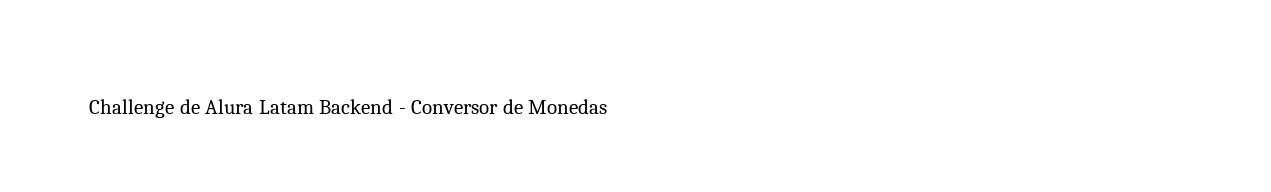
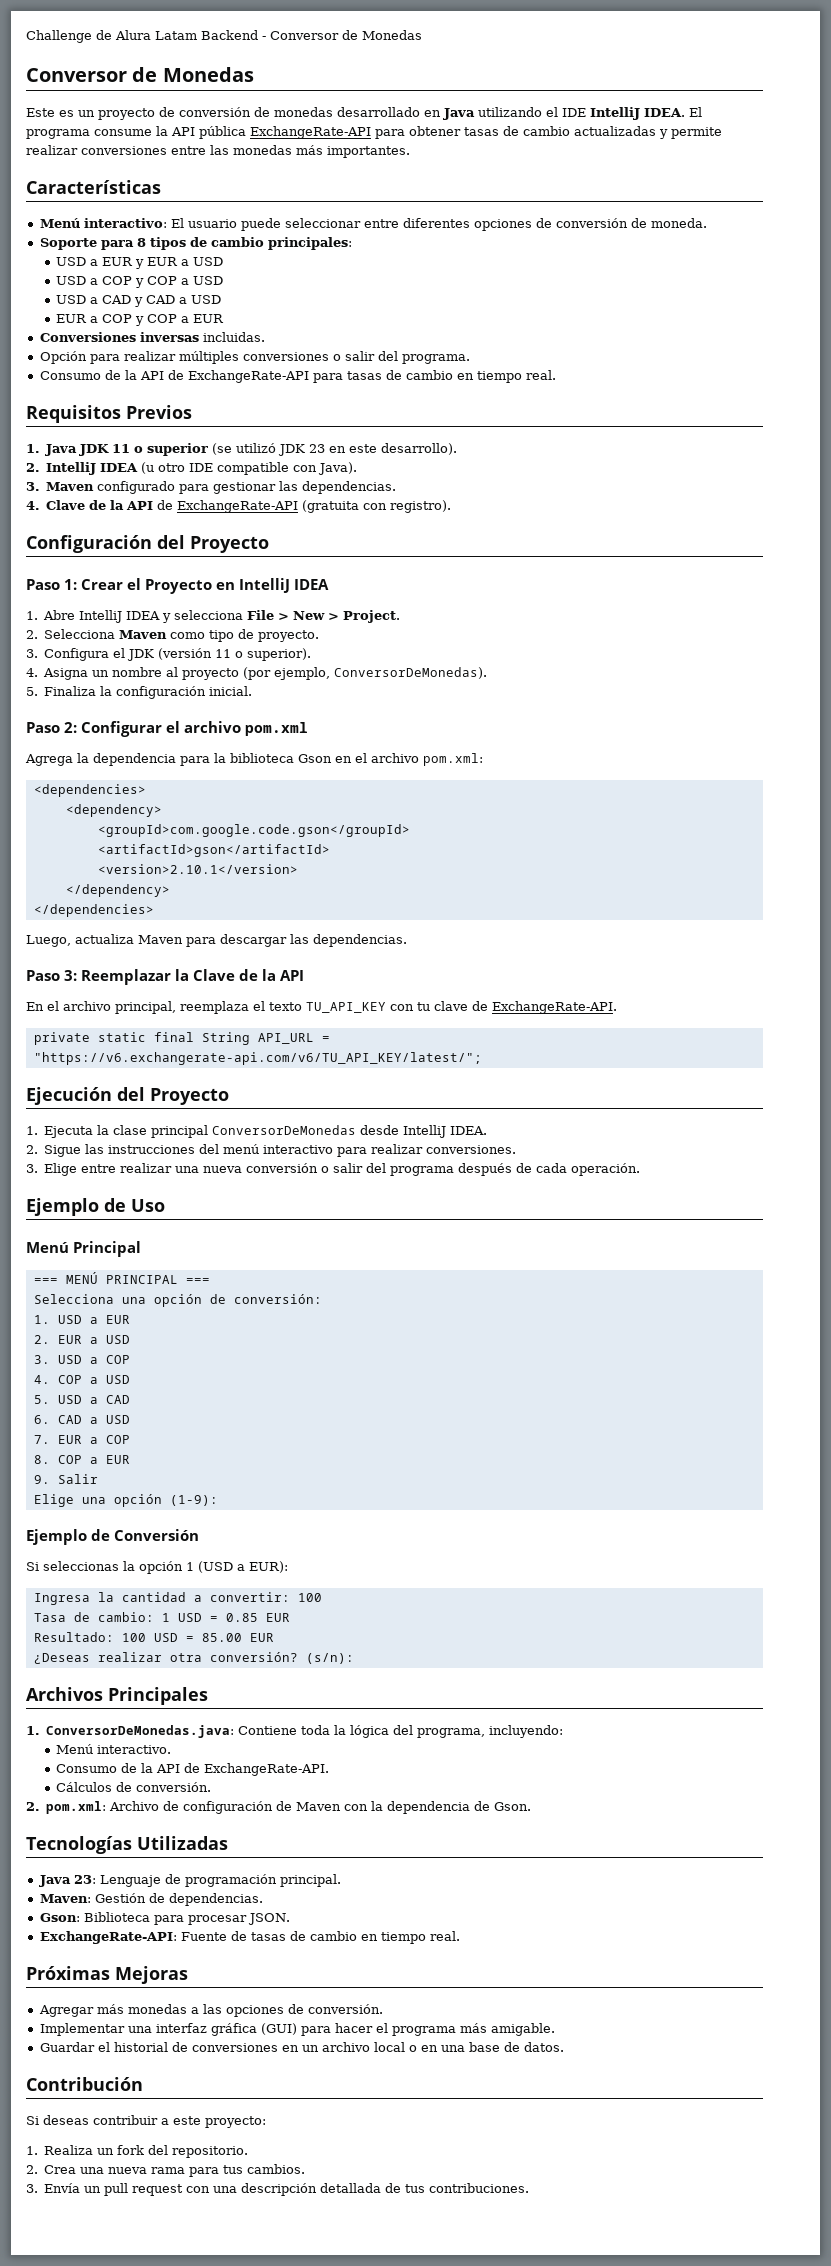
  Challenge de Alura Latam Backend - Conversor de Monedas
+ Conversor de Monedas
+ Este es un proyecto de conversión de monedas desarrollado en Java utilizando el IDE IntelliJ IDEA. El programa consume la API pública ExchangeRate-API para obtener tasas de cambio actualizadas y permite realizar conversiones entre las monedas más importantes.
+ Características
+ Menú interactivo: El usuario puede seleccionar entre diferentes opciones de conversión de moneda.
+ Soporte para 8 tipos de cambio principales:
+ USD a EUR y EUR a USD
+ USD a COP y COP a USD
+ USD a CAD y CAD a USD
+ EUR a COP y COP a EUR
+ Conversiones inversas incluidas.
+ Opción para realizar múltiples conversiones o salir del programa.
+ Consumo de la API de ExchangeRate-API para tasas de cambio en tiempo real.
+ Requisitos Previos
+ 1. Java JDK 11 o superior (se utilizó JDK 23 en este desarrollo).
+ 2. IntelliJ IDEA (u otro IDE compatible con Java).
+ 3. Maven configurado para gestionar las dependencias.
+ 4. Clave de la API de ExchangeRate-API (gratuita con registro).
+ Configuración del Proyecto
+ Paso 1: Crear el Proyecto en IntelliJ IDEA
+ 1. Abre IntelliJ IDEA y selecciona File > New > Project.
+ 2. Selecciona Maven como tipo de proyecto.
+ 3. Configura el JDK (versión 11 o superior).
+ 4. Asigna un nombre al proyecto (por ejemplo, ConversorDeMonedas).
+ 5. Finaliza la configuración inicial.
+ Paso 2: Configurar el archivo pom.xml
+ Agrega la dependencia para la biblioteca Gson en el archivo pom.xml:
+ <dependencies>
+ <dependency>
+ <groupId>com.google.code.gson</groupId>
+ <artifactId>gson</artifactId>
+ <version>2.10.1</version>
+ </dependency>
+ </dependencies>
+ Luego, actualiza Maven para descargar las dependencias.
+ Paso 3: Reemplazar la Clave de la API
+ En el archivo principal, reemplaza el texto TU_API_KEY con tu clave de ExchangeRate-API.
+ private static final String API_URL = "https://v6.exchangerate-api.com/v6/TU_API_KEY/latest/";
+ Ejecución del Proyecto
+ 1. Ejecuta la clase principal ConversorDeMonedas desde IntelliJ IDEA.
+ 2. Sigue las instrucciones del menú interactivo para realizar conversiones.
+ 3. Elige entre realizar una nueva conversión o salir del programa después de cada operación.
+ Ejemplo de Uso
+ Menú Principal
+ === MENÚ PRINCIPAL ===
+ Selecciona una opción de conversión:
+ 1. USD a EUR
+ 2. EUR a USD
+ 3. USD a COP
+ 4. COP a USD
+ 5. USD a CAD
+ 6. CAD a USD
+ 7. EUR a COP
+ 8. COP a EUR
+ 9. Salir
+ Elige una opción (1-9):
+ Ejemplo de Conversión
+ Si seleccionas la opción 1 (USD a EUR):
+ Ingresa la cantidad a convertir: 100
+ Tasa de cambio: 1 USD = 0.85 EUR
+ Resultado: 100 USD = 85.00 EUR
+ ¿Deseas realizar otra conversión? (s/n):
+ Archivos Principales
+ 1. ConversorDeMonedas.java: Contiene toda la lógica del programa, incluyendo:
+ Menú interactivo.
+ Consumo de la API de ExchangeRate-API.
+ Cálculos de conversión.
+ 2. pom.xml: Archivo de configuración de Maven con la dependencia de Gson.
+ Tecnologías Utilizadas
+ Java 23: Lenguaje de programación principal.
+ Maven: Gestión de dependencias.
+ Gson: Biblioteca para procesar JSON.
+ ExchangeRate-API: Fuente de tasas de cambio en tiempo real.
+ Próximas Mejoras
+ Agregar más monedas a las opciones de conversión.
+ Implementar una interfaz gráfica (GUI) para hacer el programa más amigable.
+ Guardar el historial de conversiones en un archivo local o en una base de datos.
+ Contribución
+ Si deseas contribuir a este proyecto:
+ 1. Realiza un fork del repositorio.
+ 2. Crea una nueva rama para tus cambios.
+ 3. Envía un pull request con una descripción detallada de tus contribuciones.

